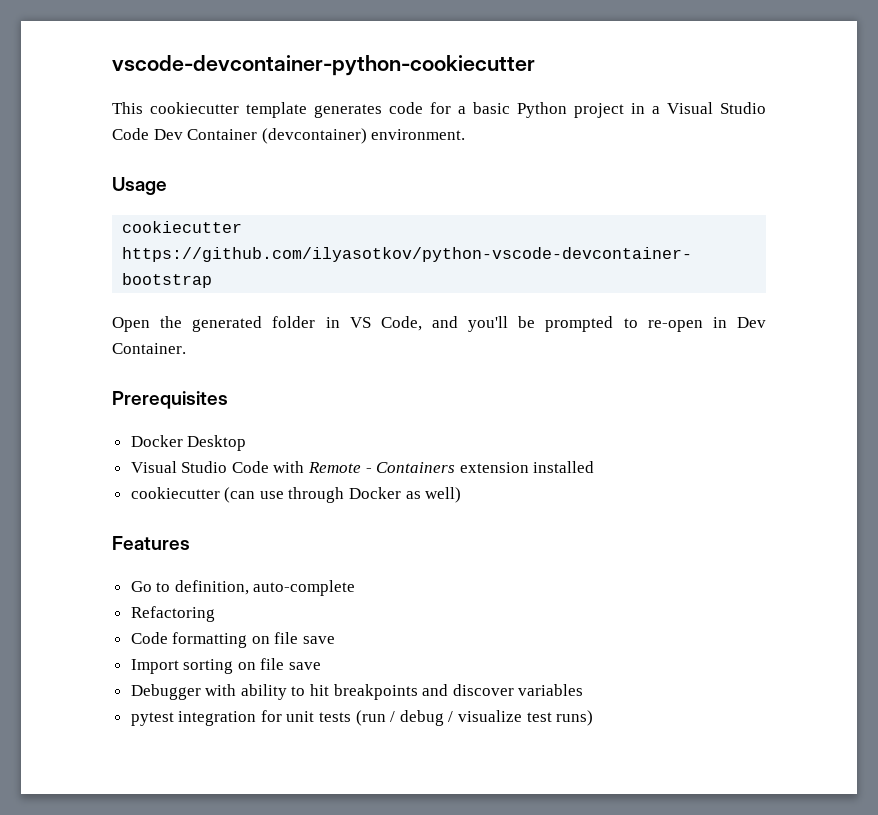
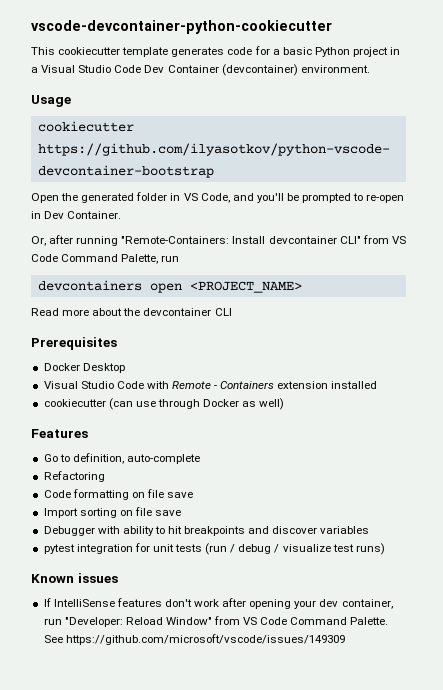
+ Or, after running "Remote-Containers: Install devcontainer CLI" from VS Code Command Palette, run
+ devcontainers open <PROJECT_NAME>
+ Read more about the devcontainer CLI
+ Known issues
+ If IntelliSense features don't work after opening your dev container, run "Developer: Reload Window" from VS Code Command Palette. See https://github.com/microsoft/vscode/issues/149309

